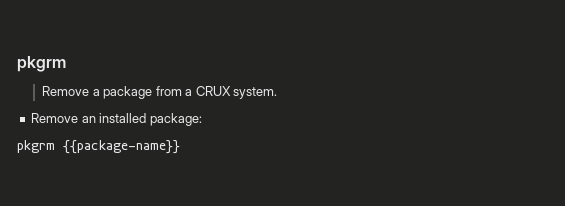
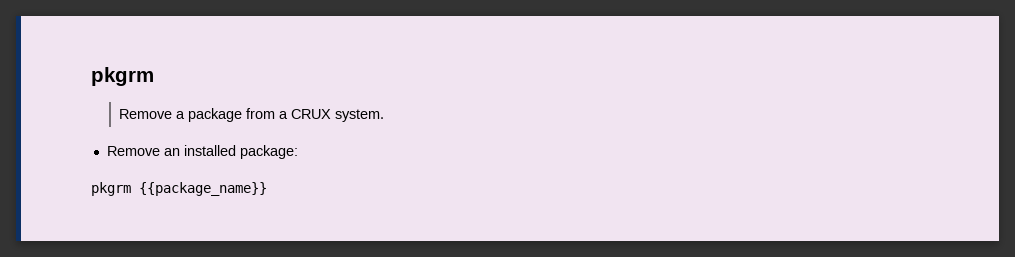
- pkgrm {{package-name}}
+ pkgrm {{package_name}}

